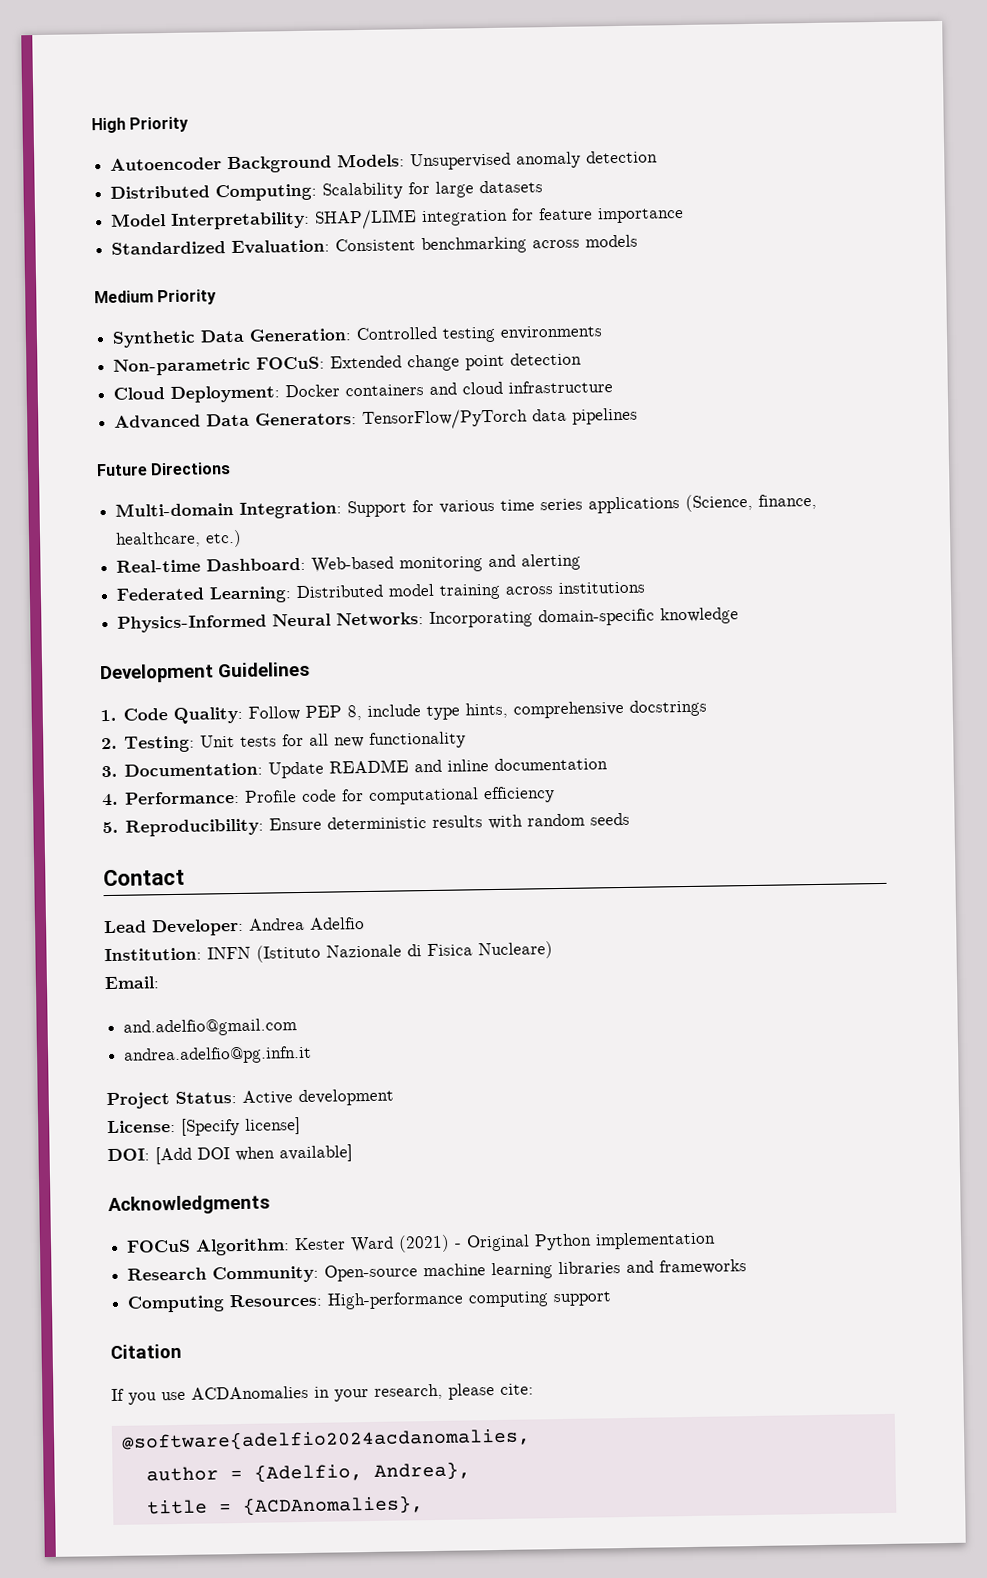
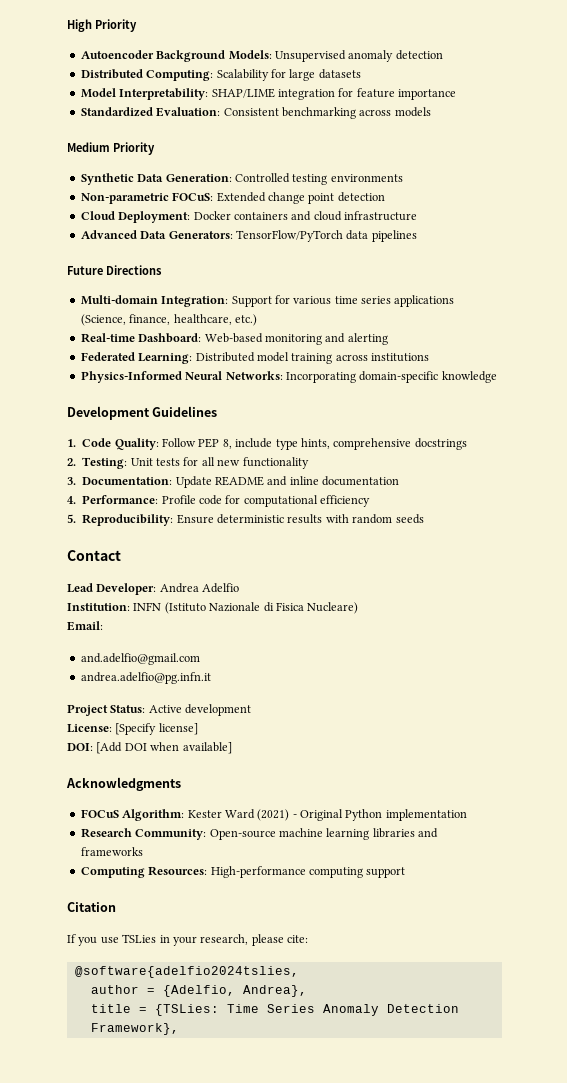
- If you use ACDAnomalies in your research, please cite:
+ If you use TSLies in your research, please cite:
- @software{adelfio2024acdanomalies,
+ @software{adelfio2024tslies,
- title = {ACDAnomalies},
+ title = {TSLies: Time Series Anomaly Detection Framework},

